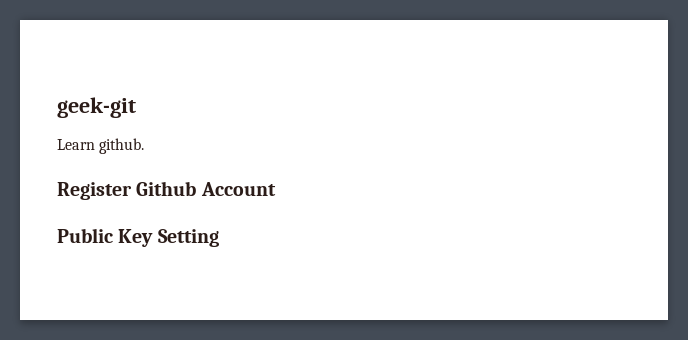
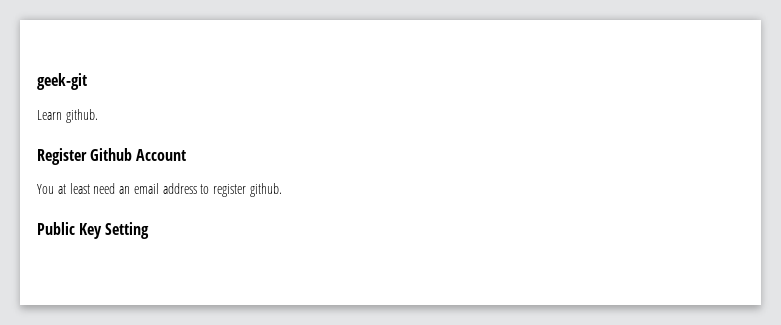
+ You at least need an email address to register github.

